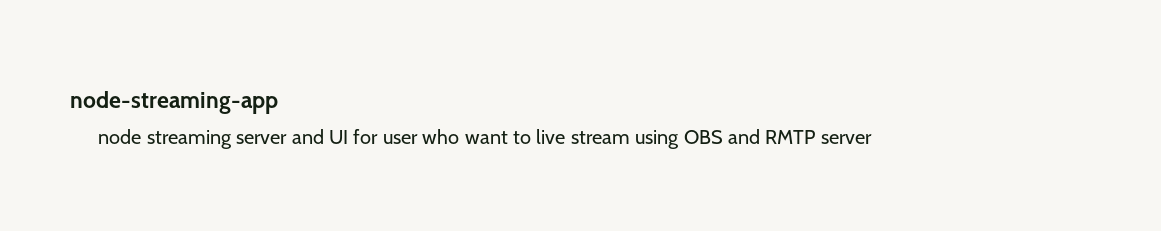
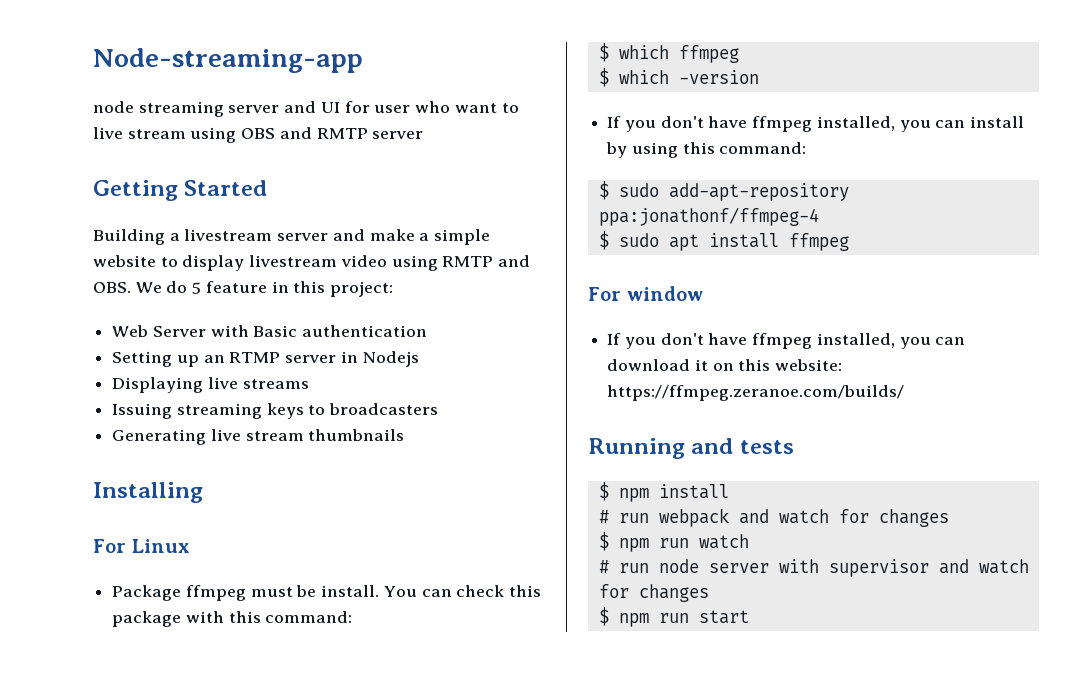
- node-streaming-app
+ Node-streaming-app
+ Getting Started
+ Building a livestream server and make a simple website to display livestream video using RMTP and OBS. We do 5 feature in this project:
+ Web Server with Basic authentication
+ Setting up an RTMP server in Nodejs
+ Displaying live streams
+ Issuing streaming keys to broadcasters
+ Generating live stream thumbnails
+ Installing
+ For Linux
+ Package ffmpeg must be install. You can check this package with this command:
+ $ which ffmpeg
+ $ which -version
+ If you don't have ffmpeg installed, you can install by using this command:
+ $ sudo add-apt-repository ppa:jonathonf/ffmpeg-4
+ $ sudo apt install ffmpeg
+ For window
+ If you don't have ffmpeg installed, you can download it on this website: https://ffmpeg.zeranoe.com/builds/
+ Running and tests
+ $ npm install
+ # run webpack and watch for changes
+ $ npm run watch
+ # run node server with supervisor and watch for changes
+ $ npm run start

